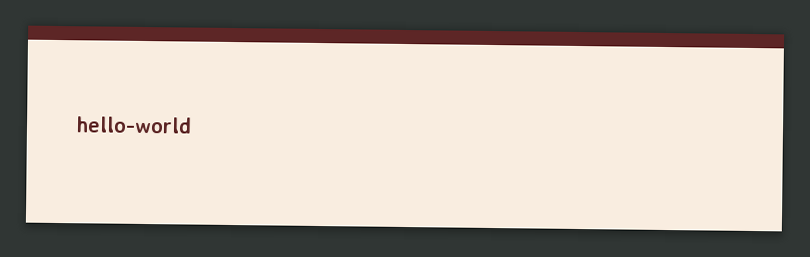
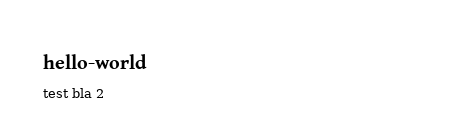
+ test bla 2

